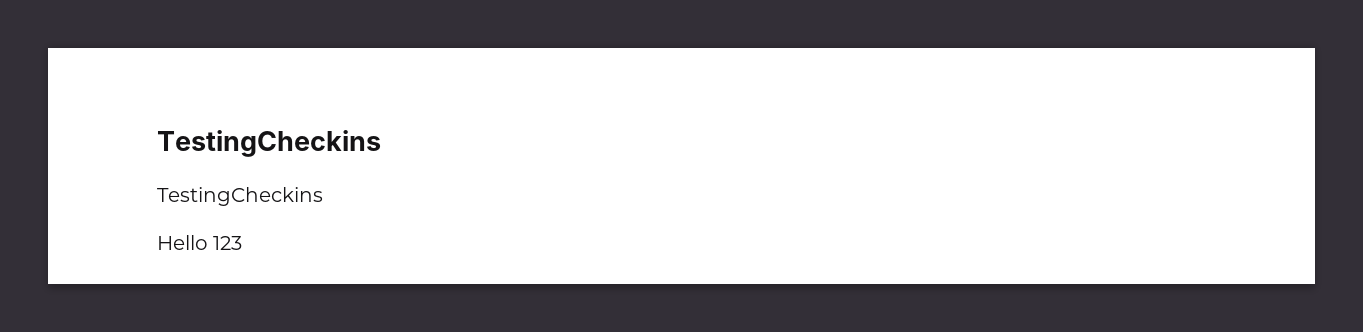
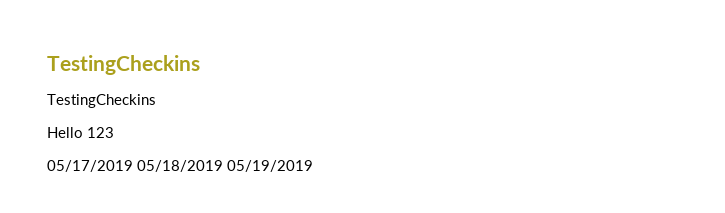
+ 05/17/2019 05/18/2019 05/19/2019

